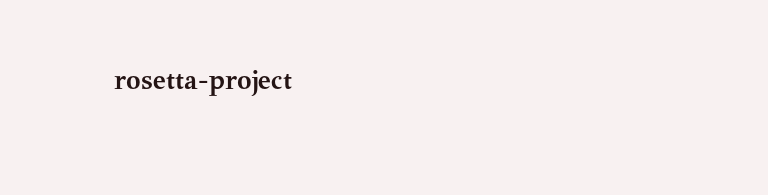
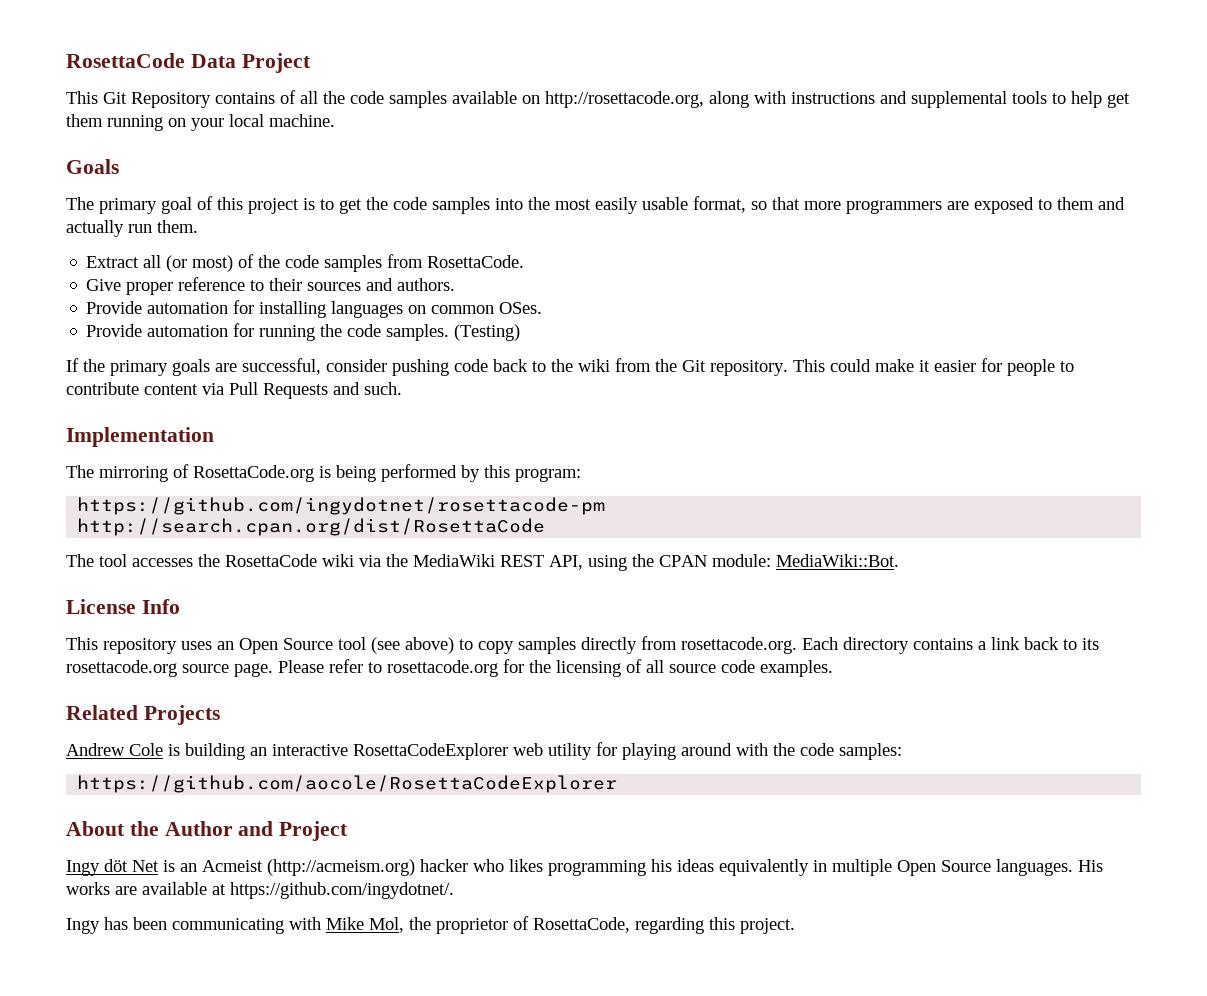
- rosetta-project
+ RosettaCode Data Project
+ This Git Repository contains of all the code samples available on http://rosettacode.org, along with instructions and supplemental tools to help get them running on your local machine.
+ Goals
+ The primary goal of this project is to get the code samples into the most easily usable format, so that more programmers are exposed to them and actually run them.
+ Extract all (or most) of the code samples from RosettaCode.
+ Give proper reference to their sources and authors.
+ Provide automation for installing languages on common OSes.
+ Provide automation for running the code samples. (Testing)
+ If the primary goals are successful, consider pushing code back to the wiki from the Git repository. This could make it easier for people to contribute content via Pull Requests and such.
+ Implementation
+ The mirroring of RosettaCode.org is being performed by this program:
+ https://github.com/ingydotnet/rosettacode-pm
+ http://search.cpan.org/dist/RosettaCode
+ The tool accesses the RosettaCode wiki via the MediaWiki REST API, using the CPAN module: MediaWiki::Bot.
+ License Info
+ This repository uses an Open Source tool (see above) to copy samples directly from rosettacode.org. Each directory contains a link back to its rosettacode.org source page. Please refer to rosettacode.org for the licensing of all source code examples.
+ Related Projects
+ Andrew Cole is building an interactive RosettaCodeExplorer web utility for playing around with the code samples:
+ https://github.com/aocole/RosettaCodeExplorer
+ About the Author and Project
+ Ingy döt Net is an Acmeist (http://acmeism.org) hacker who likes programming his ideas equivalently in multiple Open Source languages. His works are available at https://github.com/ingydotnet/.
+ Ingy has been communicating with Mike Mol, the proprietor of RosettaCode, regarding this project.

